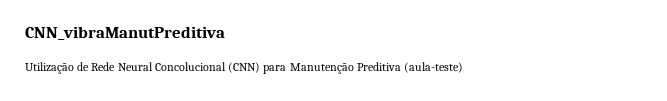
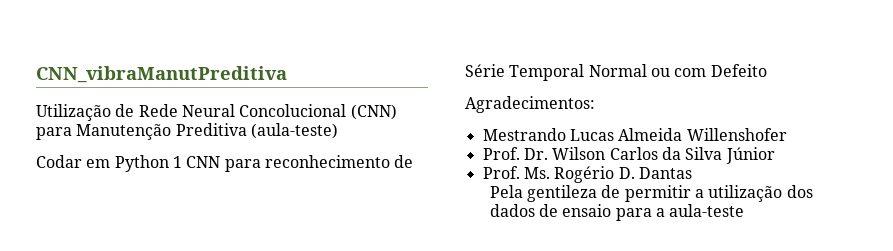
+ Codar em Python 1 CNN para reconhecimento de Série Temporal Normal ou com Defeito
+ Agradecimentos:
+ Mestrando Lucas Almeida Willenshofer
+ Prof. Dr. Wilson Carlos da Silva Júnior
+ Prof. Ms. Rogério D. Dantas
+ Pela gentileza de permitir a utilização dos dados de ensaio para a aula-teste

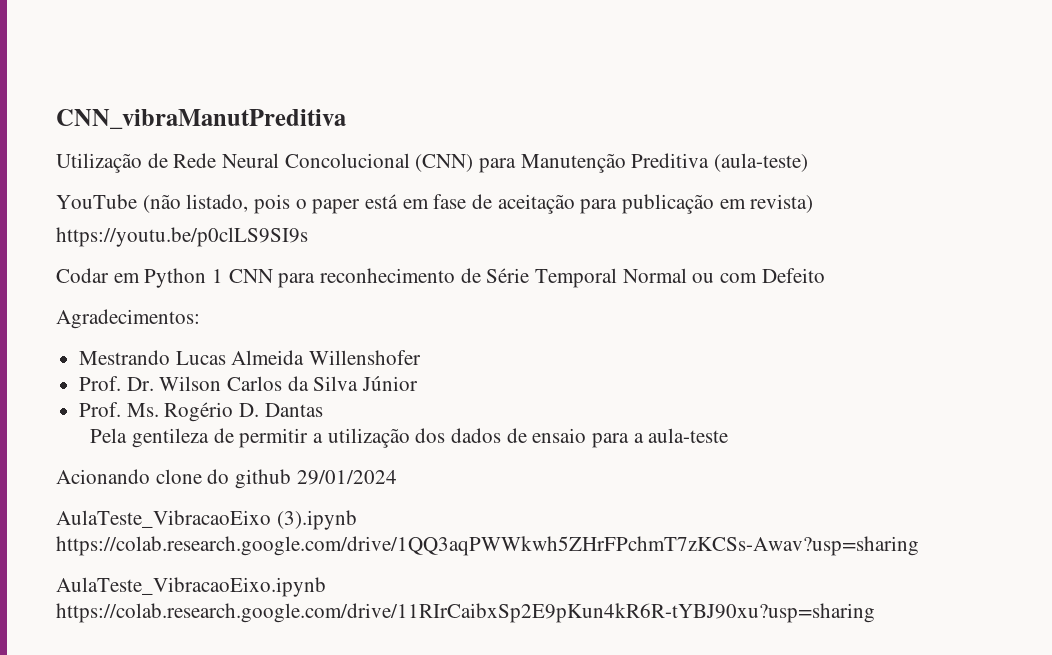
+ YouTube (não listado, pois o paper está em fase de aceitação para publicação em revista)
+ https://youtu.be/p0clLS9SI9s
+ Acionando clone do github 29/01/2024
+ AulaTeste_VibracaoEixo (3).ipynb https://colab.research.google.com/drive/1QQ3aqPWWkwh5ZHrFPchmT7zKCSs-Awav?usp=sharing
+ AulaTeste_VibracaoEixo.ipynb https://colab.research.google.com/drive/11RIrCaibxSp2E9pKun4kR6R-tYBJ90xu?usp=sharing

